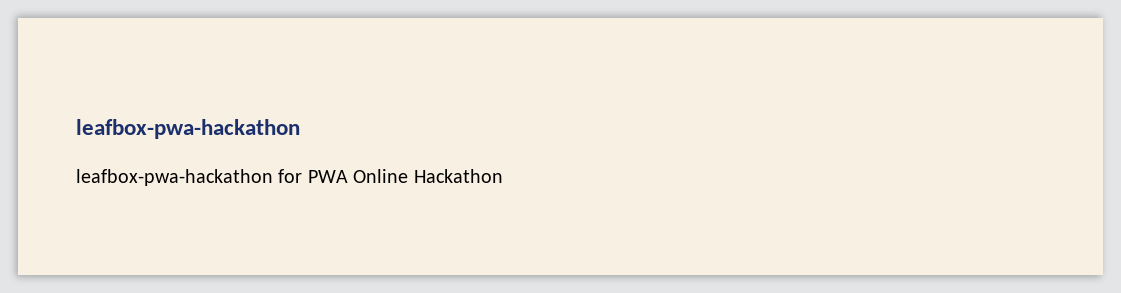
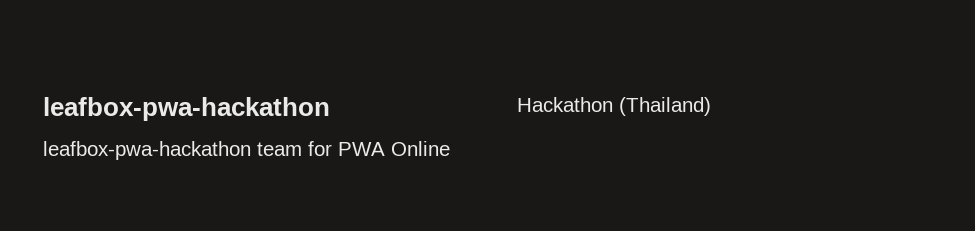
- leafbox-pwa-hackathon for PWA Online Hackathon
+ leafbox-pwa-hackathon team for PWA Online Hackathon (Thailand)

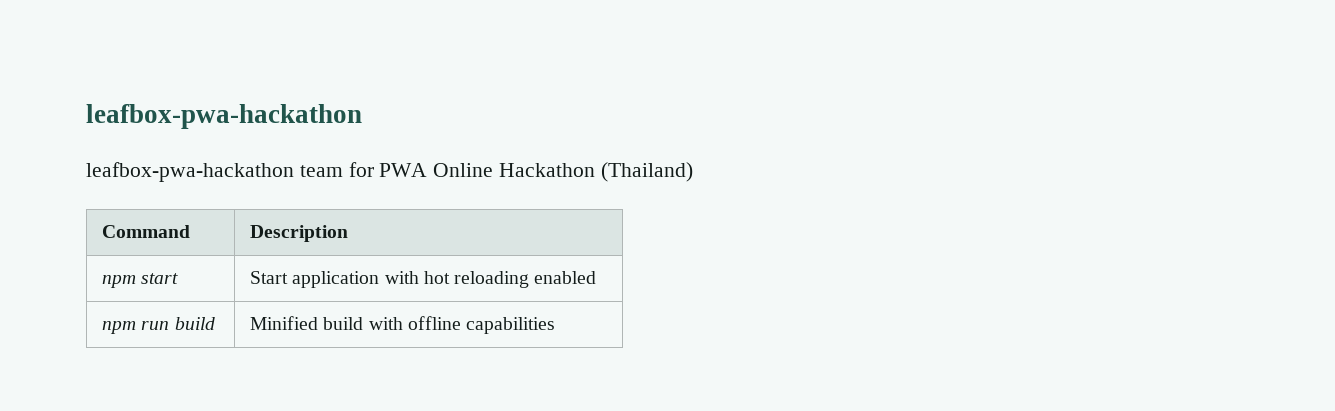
+ Command | Description
+ npm start | Start application with hot reloading enabled
+ npm run build | Minified build with offline capabilities

